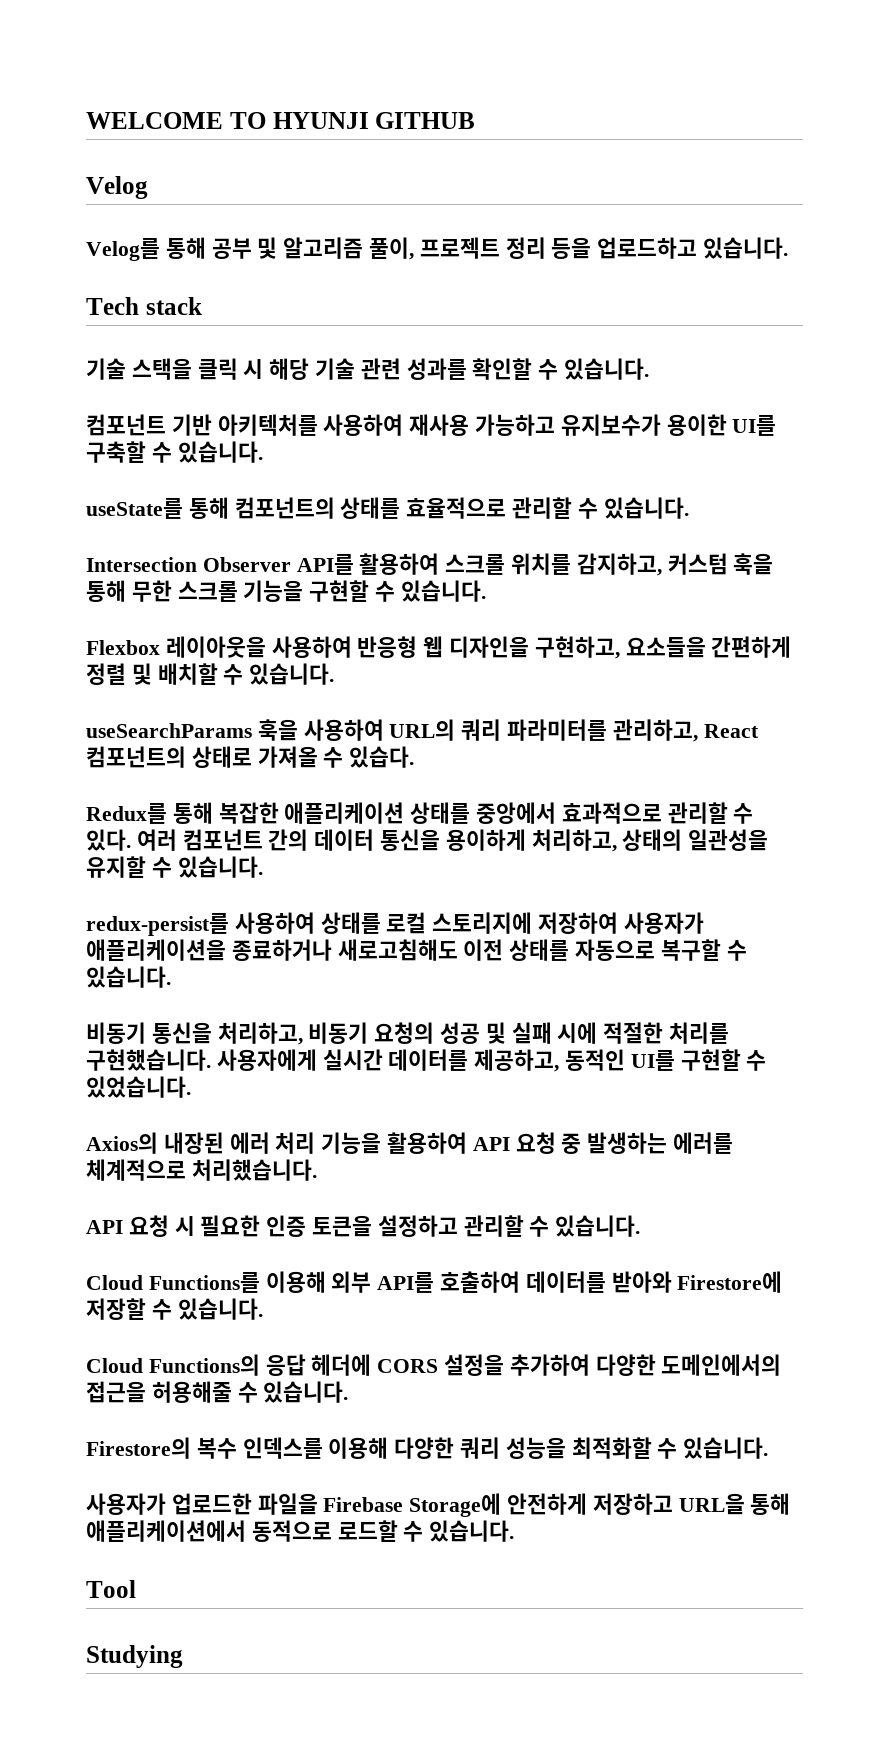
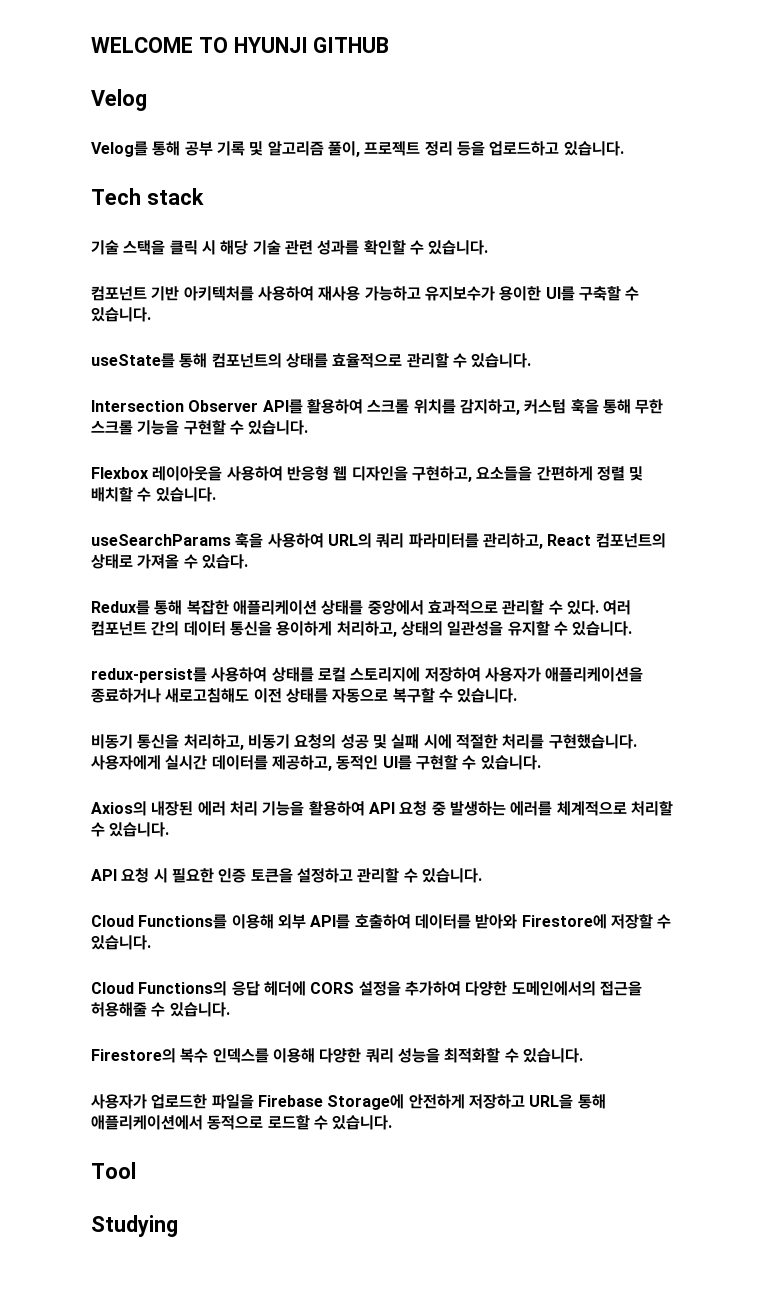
- Velog를 통해 공부 및 알고리즘 풀이, 프로젝트 정리 등을 업로드하고 있습니다.
+ Velog를 통해 공부 기록 및 알고리즘 풀이, 프로젝트 정리 등을 업로드하고 있습니다.
- 사용자에게 실시간 데이터를 제공하고, 동적인 UI를 구현할 수 있었습니다.
+ 사용자에게 실시간 데이터를 제공하고, 동적인 UI를 구현할 수 있습니다.
- Axios의 내장된 에러 처리 기능을 활용하여 API 요청 중 발생하는 에러를 체계적으로 처리했습니다.
+ Axios의 내장된 에러 처리 기능을 활용하여 API 요청 중 발생하는 에러를 체계적으로 처리할 수 있습니다.

